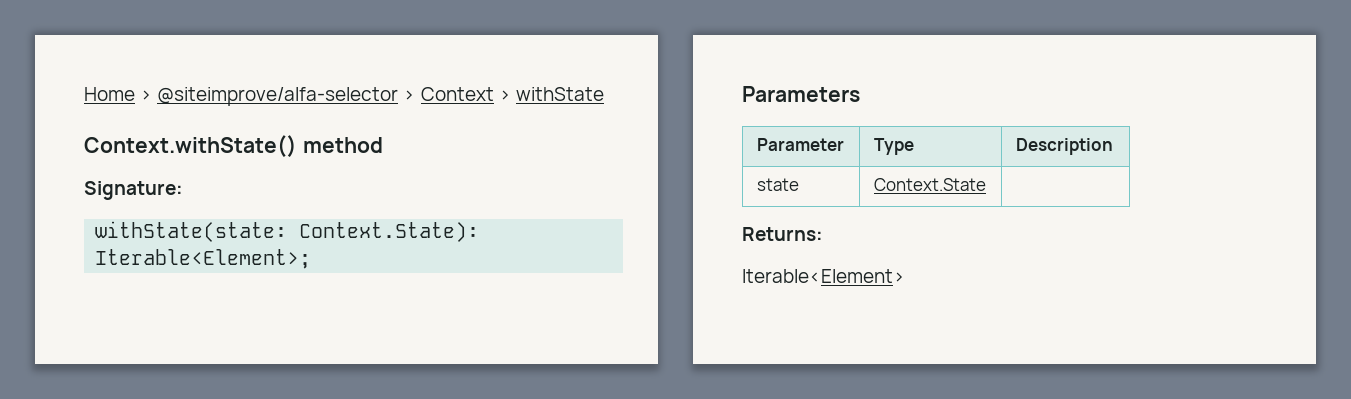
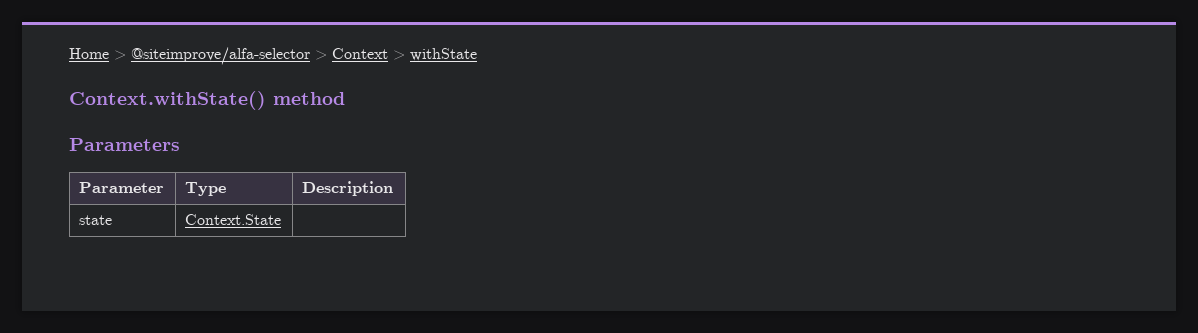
- Signature:
- withState(state: Context.State): Iterable<Element>;
- Returns:
- Iterable<Element>

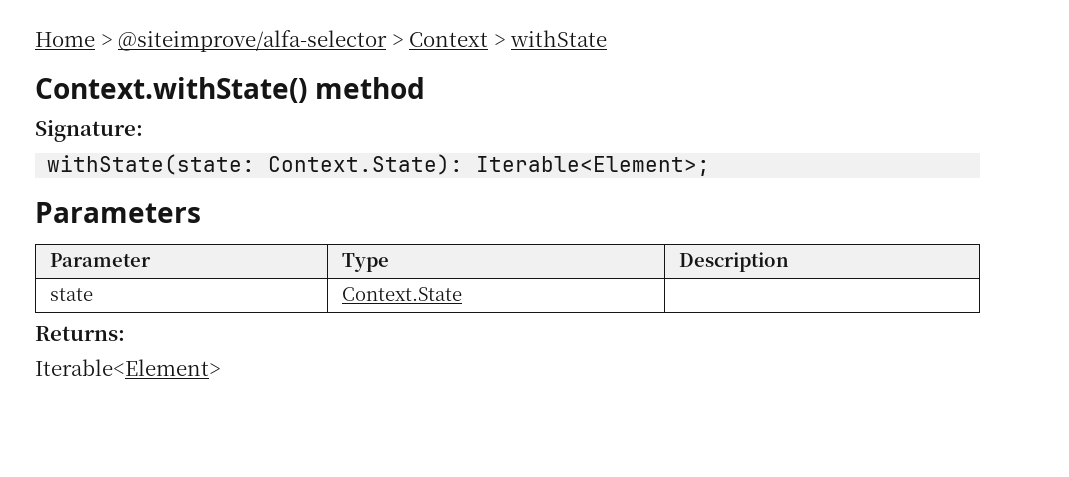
+ Signature:
+ withState(state: Context.State): Iterable<Element>;
+ Returns:
+ Iterable<Element>

